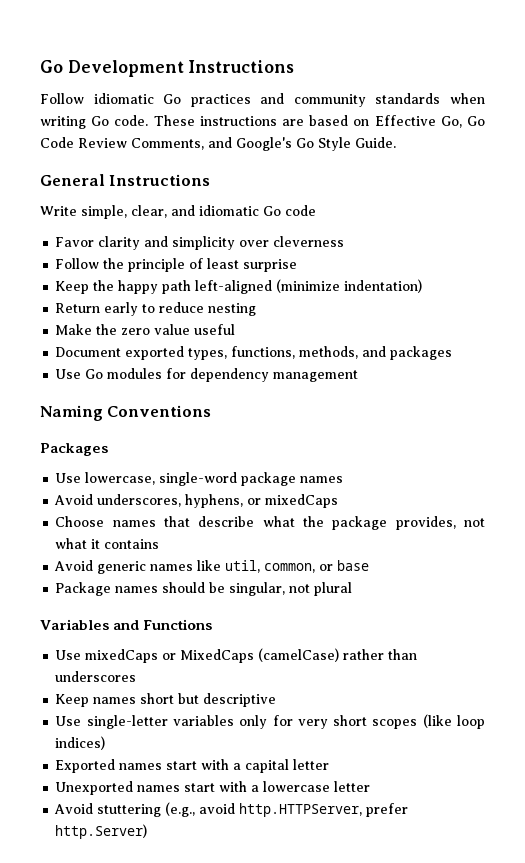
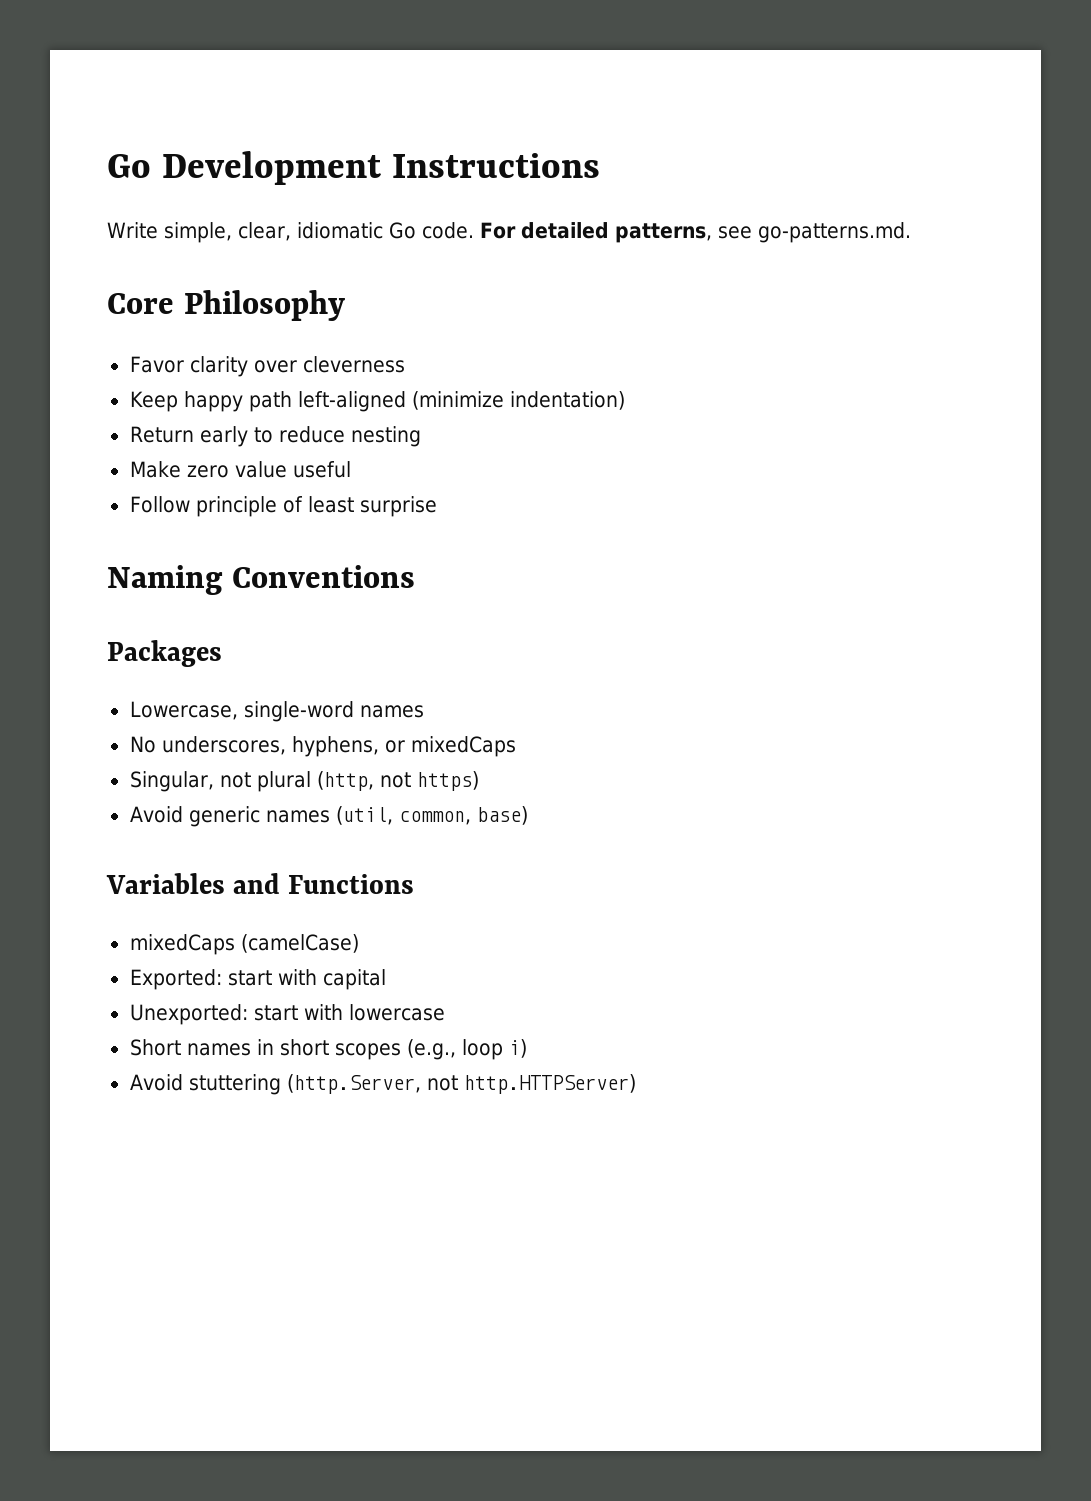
- Follow idiomatic Go practices and community standards when writing Go code. These instructions are based on Effective Go, Go Code Review Comments, and Google's Go Style Guide.
- General Instructions
- Write simple, clear, and idiomatic Go code
+ Write simple, clear, idiomatic Go code. For detailed patterns, see go-patterns.md.
+ Core Philosophy
- Favor clarity and simplicity over cleverness
+ Favor clarity over cleverness
- Follow the principle of least surprise
- Keep the happy path left-aligned (minimize indentation)
+ Keep happy path left-aligned (minimize indentation)
- Make the zero value useful
+ Make zero value useful
- Document exported types, functions, methods, and packages
- Use Go modules for dependency management
+ Follow principle of least surprise
- Use lowercase, single-word package names
+ Lowercase, single-word names
- Avoid underscores, hyphens, or mixedCaps
+ No underscores, hyphens, or mixedCaps
- Choose names that describe what the package provides, not what it contains
- Avoid generic names like util, common, or base
- Package names should be singular, not plural
+ Singular, not plural (http, not https)
+ Avoid generic names (util, common, base)
  Variables and Functions
- Use mixedCaps or MixedCaps (camelCase) rather than underscores
- Keep names short but descriptive
- Use single-letter variables only for very short scopes (like loop indices)
- Exported names start with a capital letter
- Unexported names start with a lowercase letter
- Avoid stuttering (e.g., avoid http.HTTPServer, prefer http.Server)
+ mixedCaps (camelCase)
+ Exported: start with capital
+ Unexported: start with lowercase
+ Short names in short scopes (e.g., loop i)
+ Avoid stuttering (http.Server, not http.HTTPServer)

